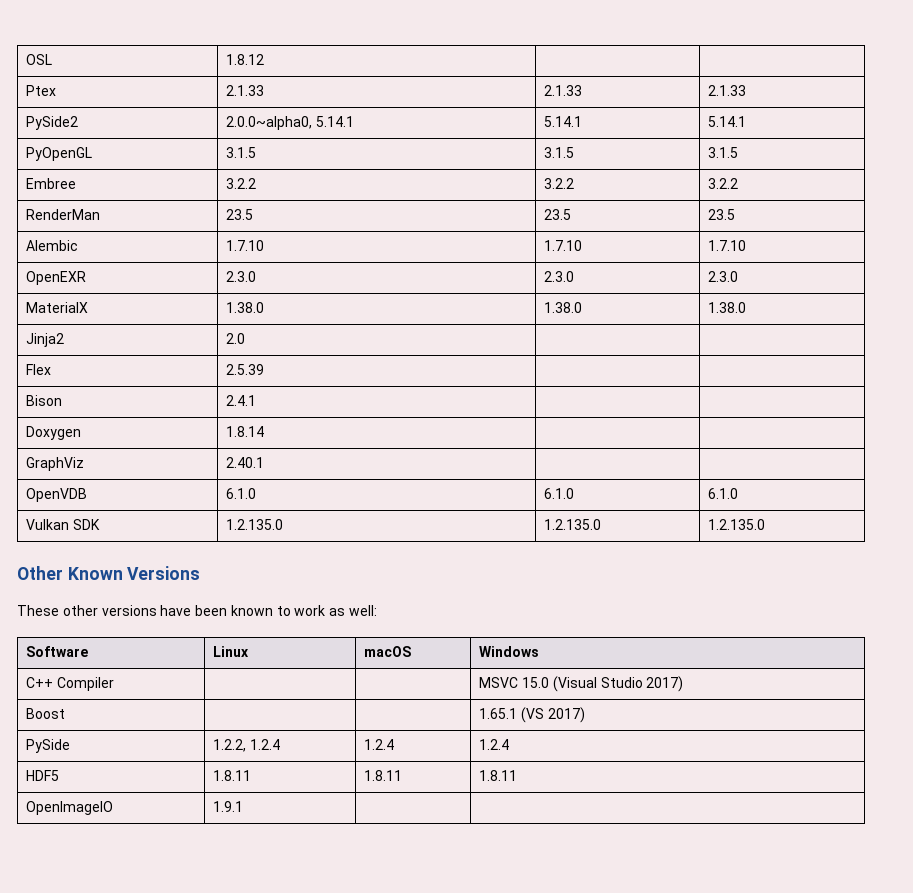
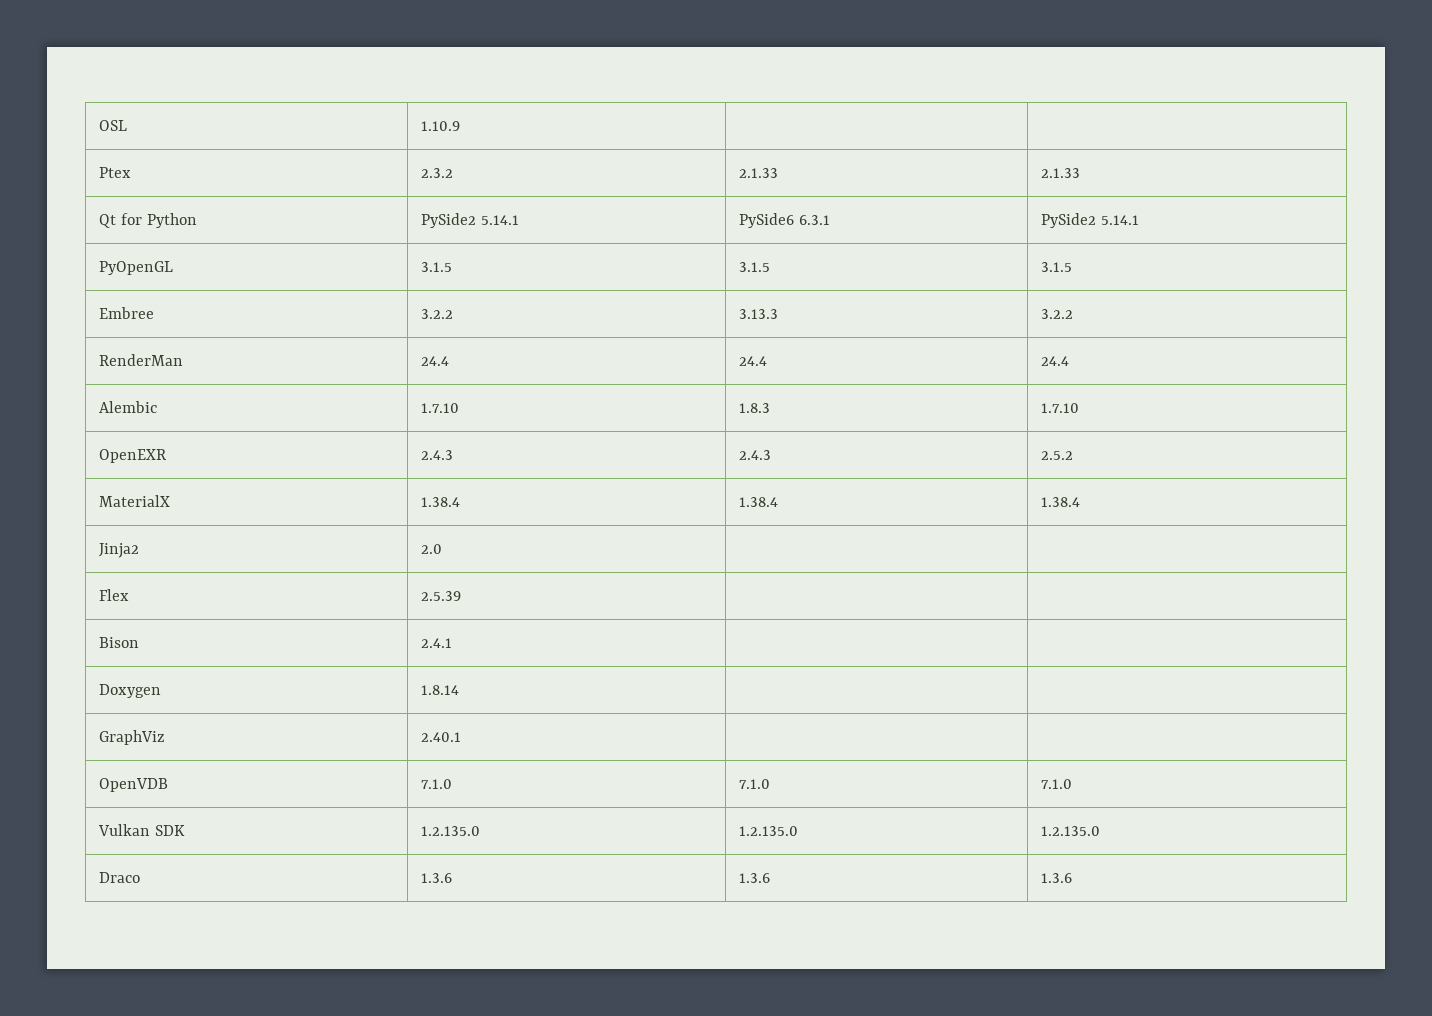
- OSL | 1.8.12 | |
+ OSL | 1.10.9 | |
- Ptex | 2.1.33 | 2.1.33 | 2.1.33
+ Ptex | 2.3.2 | 2.1.33 | 2.1.33
- PySide2 | 2.0.0~alpha0, 5.14.1 | 5.14.1 | 5.14.1
+ Qt for Python | PySide2 5.14.1 | PySide6 6.3.1 | PySide2 5.14.1
- Embree | 3.2.2 | 3.2.2 | 3.2.2
+ Embree | 3.2.2 | 3.13.3 | 3.2.2
- RenderMan | 23.5 | 23.5 | 23.5
+ RenderMan | 24.4 | 24.4 | 24.4
- Alembic | 1.7.10 | 1.7.10 | 1.7.10
+ Alembic | 1.7.10 | 1.8.3 | 1.7.10
- OpenEXR | 2.3.0 | 2.3.0 | 2.3.0
- MaterialX | 1.38.0 | 1.38.0 | 1.38.0
+ OpenEXR | 2.4.3 | 2.4.3 | 2.5.2
+ MaterialX | 1.38.4 | 1.38.4 | 1.38.4
- OpenVDB | 6.1.0 | 6.1.0 | 6.1.0
+ OpenVDB | 7.1.0 | 7.1.0 | 7.1.0
- Other Known Versions
- These other versions have been known to work as well:
- Software | Linux | macOS | Windows
- C++ Compiler | | | MSVC 15.0 (Visual Studio 2017)
- Boost | | | 1.65.1 (VS 2017)
- PySide | 1.2.2, 1.2.4 | 1.2.4 | 1.2.4
- HDF5 | 1.8.11 | 1.8.11 | 1.8.11
- OpenImageIO | 1.9.1 | |
+ Draco | 1.3.6 | 1.3.6 | 1.3.6

